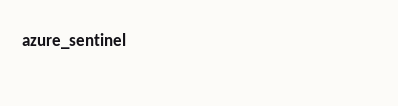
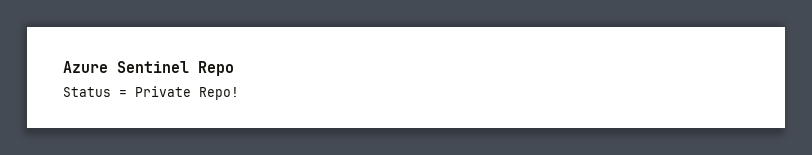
- azure_sentinel
+ Azure Sentinel Repo
+ Status = Private Repo!

